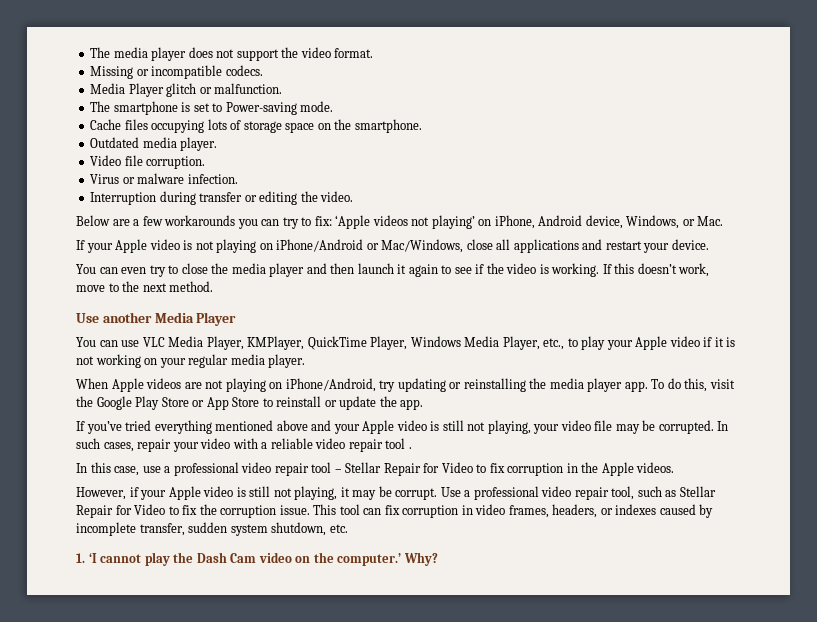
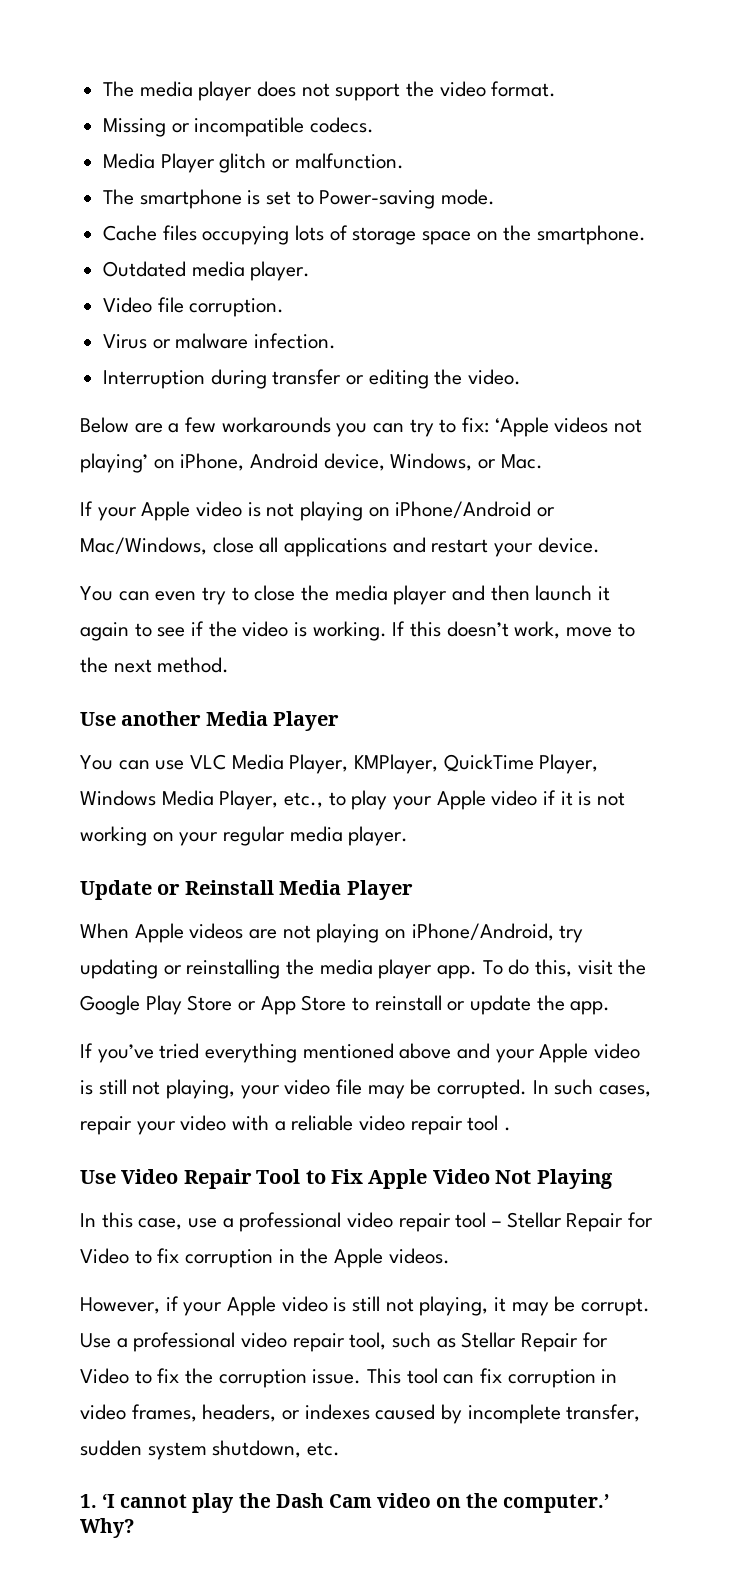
+ Update or Reinstall Media Player
+ Use Video Repair Tool to Fix Apple Video Not Playing

